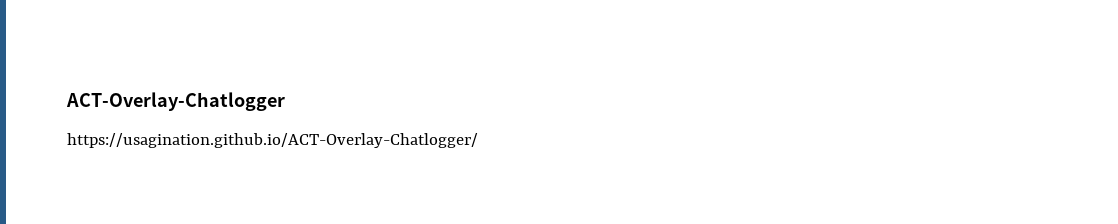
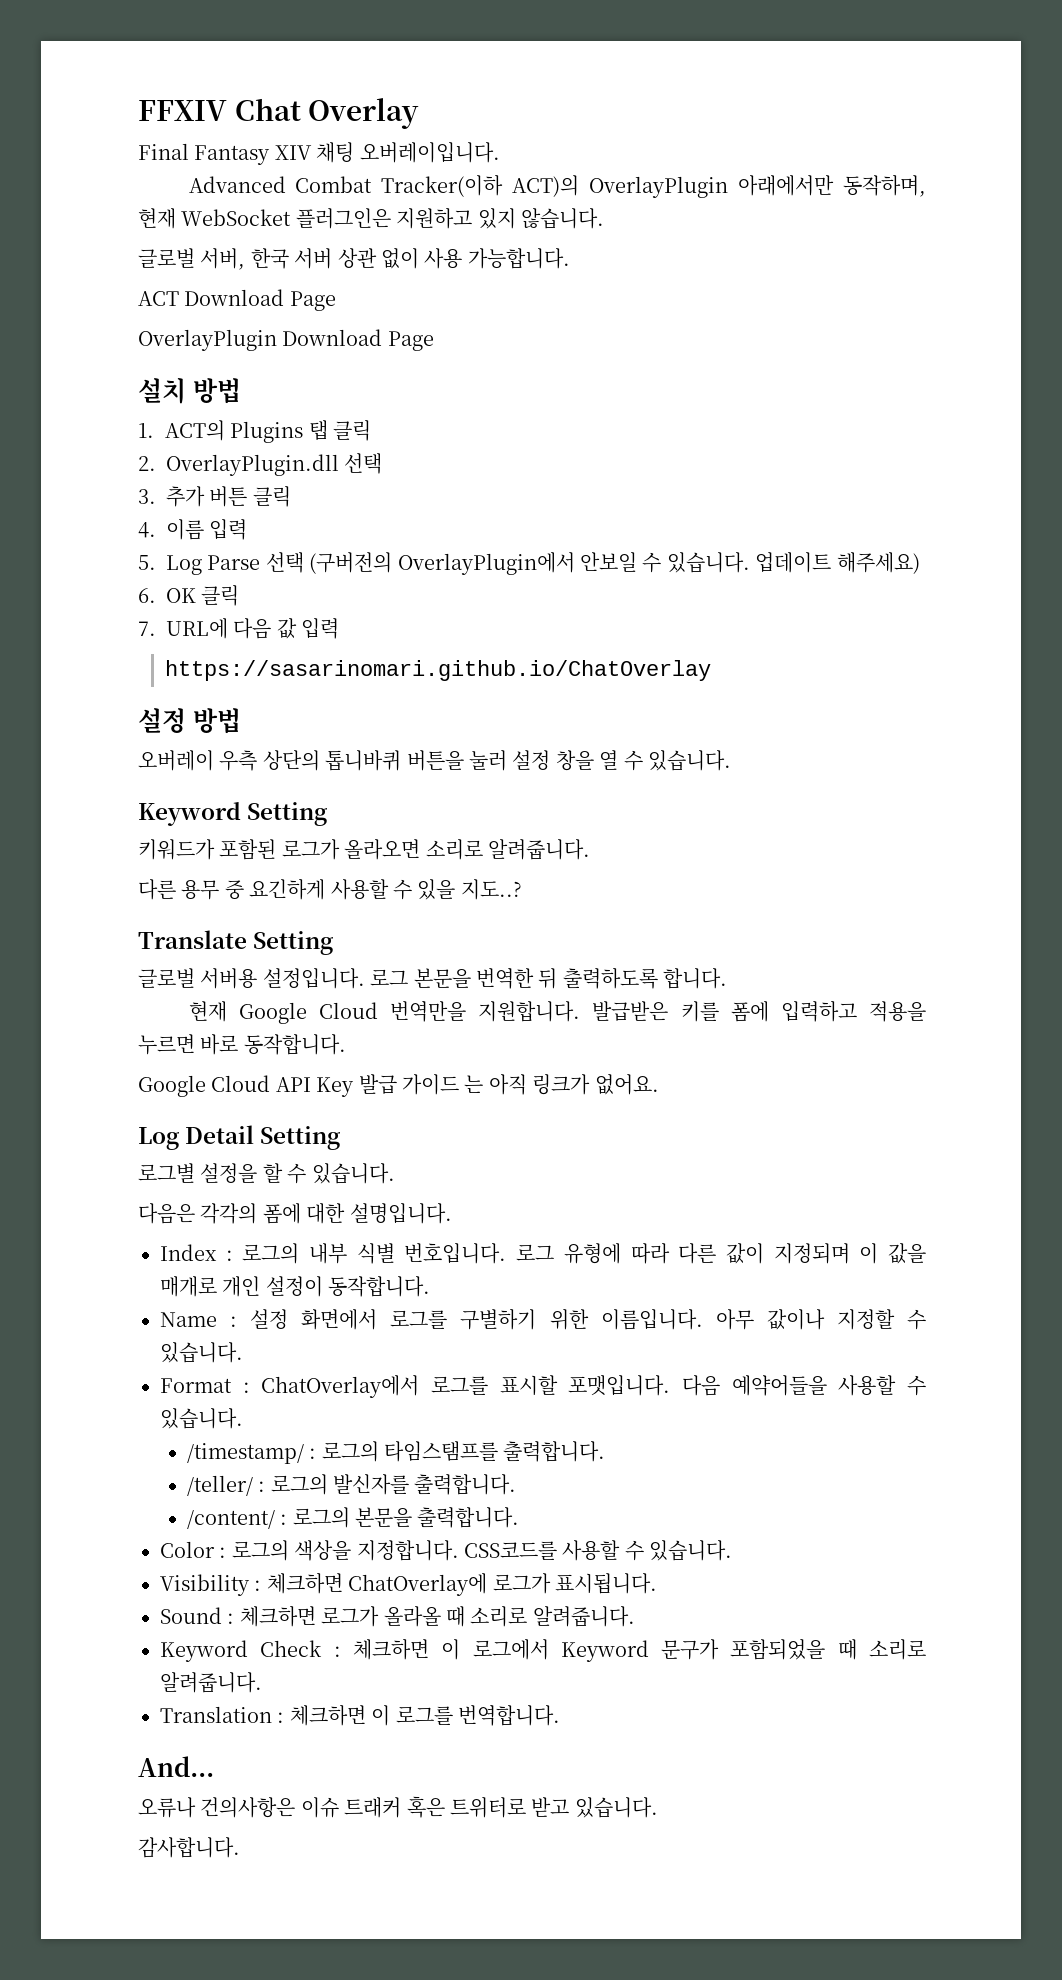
- ACT-Overlay-Chatlogger
- https://usagination.github.io/ACT-Overlay-Chatlogger/
+ FFXIV Chat Overlay
+ Final Fantasy XIV 채팅 오버레이입니다.
+ Advanced Combat Tracker(이하 ACT)의 OverlayPlugin 아래에서만 동작하며, 현재 WebSocket 플러그인은 지원하고 있지 않습니다.
+ 글로벌 서버, 한국 서버 상관 없이 사용 가능합니다.
+ ACT Download Page
+ OverlayPlugin Download Page
+ 설치 방법
+ 1. ACT의 Plugins 탭 클릭
+ 2. OverlayPlugin.dll 선택
+ 3. 추가 버튼 클릭
+ 4. 이름 입력
+ 5. Log Parse 선택 (구버전의 OverlayPlugin에서 안보일 수 있습니다. 업데이트 해주세요)
+ 6. OK 클릭
+ 7. URL에 다음 값 입력
+ https://sasarinomari.github.io/ChatOverlay
+ 설정 방법
+ 오버레이 우측 상단의 톱니바퀴 버튼을 눌러 설정 창을 열 수 있습니다.
+ Keyword Setting
+ 키워드가 포함된 로그가 올라오면 소리로 알려줍니다.
+ 다른 용무 중 요긴하게 사용할 수 있을 지도..?
+ Translate Setting
+ 글로벌 서버용 설정입니다. 로그 본문을 번역한 뒤 출력하도록 합니다.
+ 현재 Google Cloud 번역만을 지원합니다. 발급받은 키를 폼에 입력하고 적용을 누르면 바로 동작합니다.
+ Google Cloud API Key 발급 가이드 는 아직 링크가 없어요.
+ Log Detail Setting
+ 로그별 설정을 할 수 있습니다.
+ 다음은 각각의 폼에 대한 설명입니다.
+ Index : 로그의 내부 식별 번호입니다. 로그 유형에 따라 다른 값이 지정되며 이 값을 매개로 개인 설정이 동작합니다.
+ Name : 설정 화면에서 로그를 구별하기 위한 이름입니다. 아무 값이나 지정할 수 있습니다.
+ Format : ChatOverlay에서 로그를 표시할 포맷입니다. 다음 예약어들을 사용할 수 있습니다.
+ /timestamp/ : 로그의 타임스탬프를 출력합니다.
+ /teller/ : 로그의 발신자를 출력합니다.
+ /content/ : 로그의 본문을 출력합니다.
+ Color : 로그의 색상을 지정합니다. CSS코드를 사용할 수 있습니다.
+ Visibility : 체크하면 ChatOverlay에 로그가 표시됩니다.
+ Sound : 체크하면 로그가 올라올 때 소리로 알려줍니다.
+ Keyword Check : 체크하면 이 로그에서 Keyword 문구가 포함되었을 때 소리로 알려줍니다.
+ Translation : 체크하면 이 로그를 번역합니다.
+ And...
+ 오류나 건의사항은 이슈 트래커 혹은 트위터로 받고 있습니다.
+ 감사합니다.

